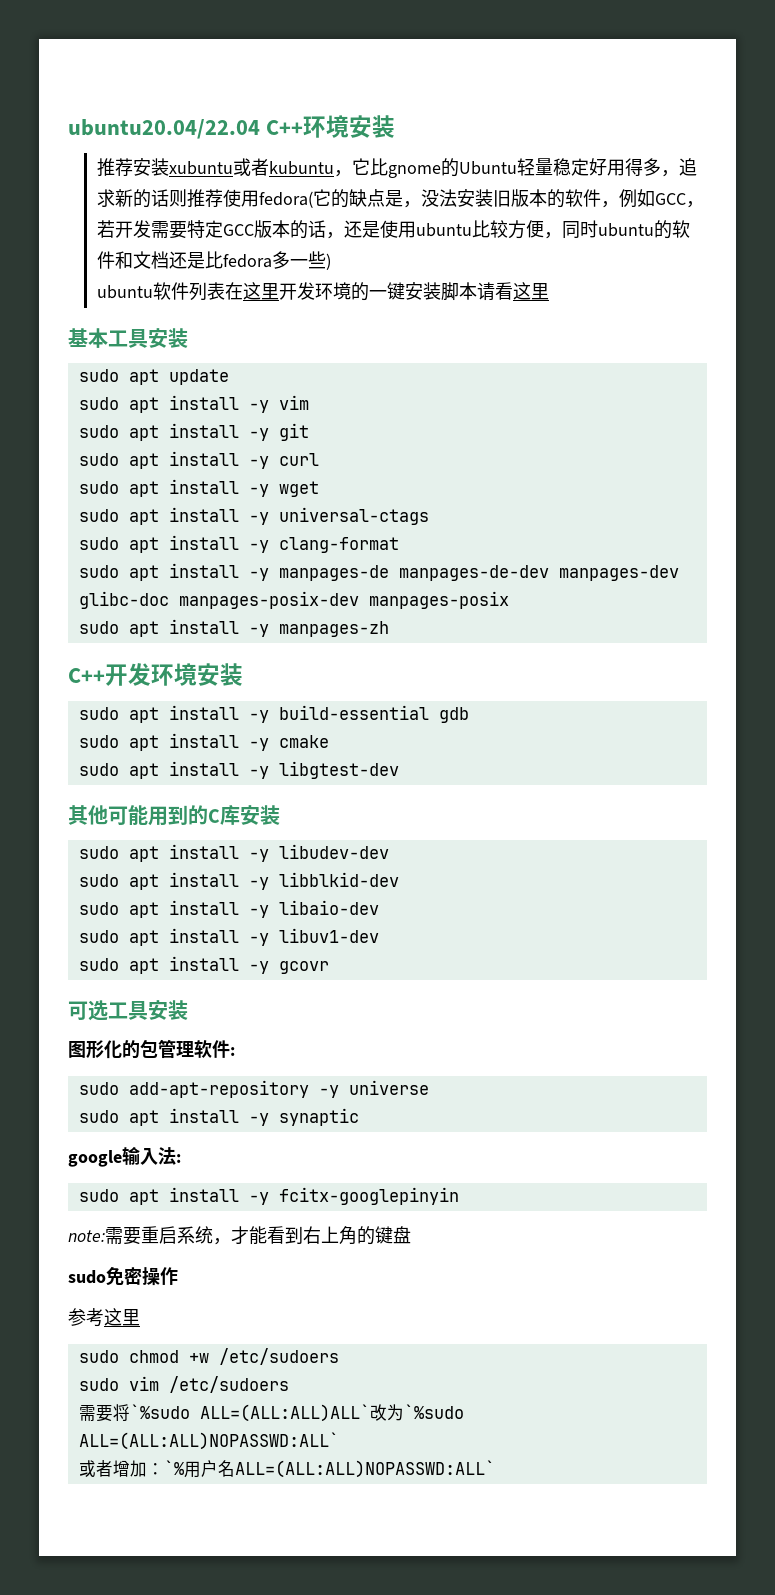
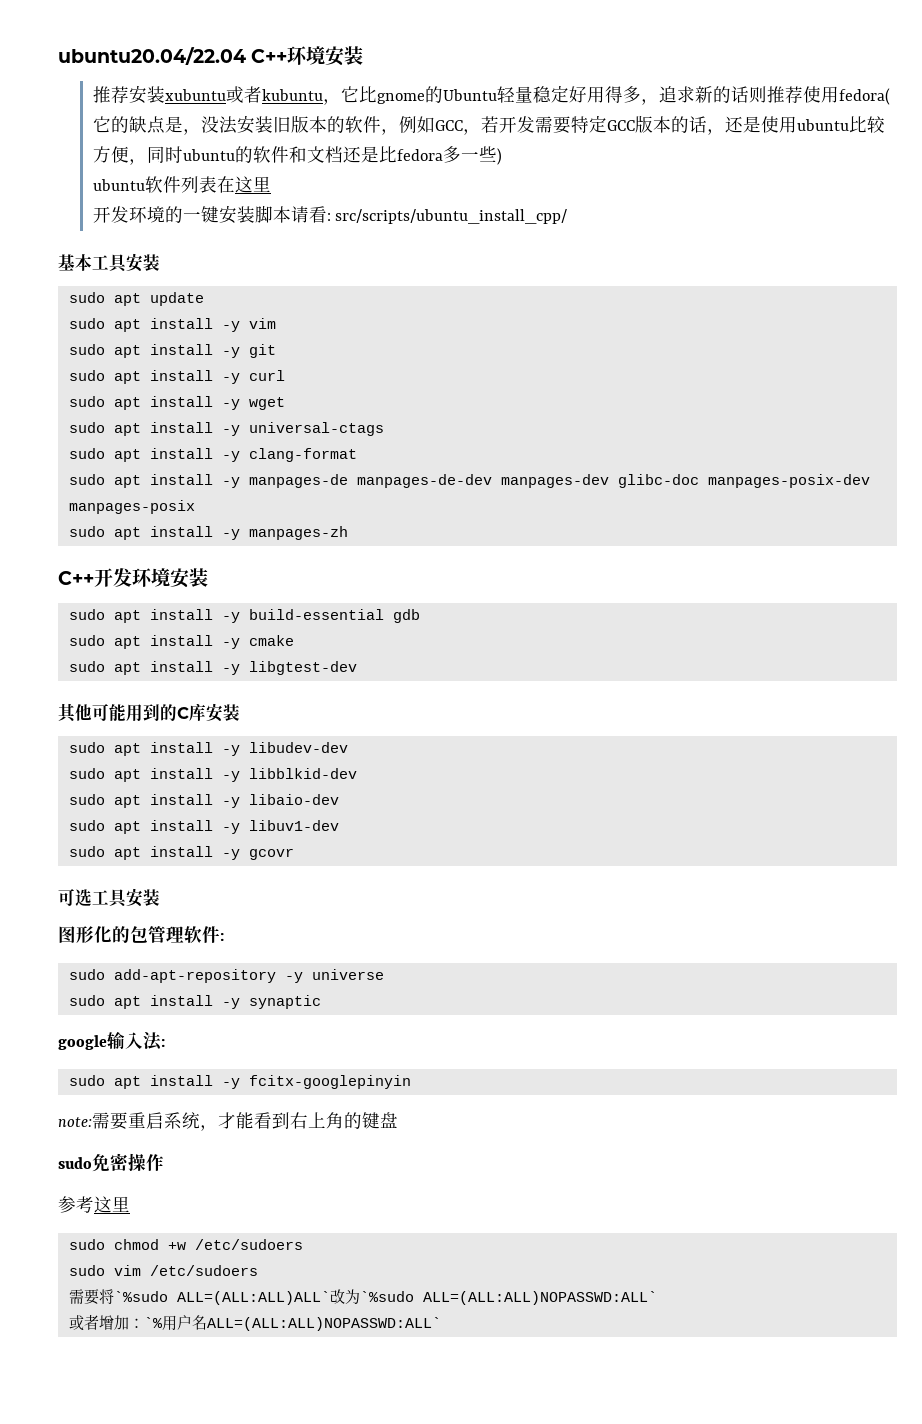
- ubuntu软件列表在这里开发环境的一键安装脚本请看这里
+ ubuntu软件列表在这里
+ 开发环境的一键安装脚本请看: src/scripts/ubuntu_install_cpp/

